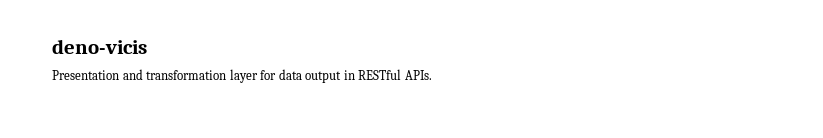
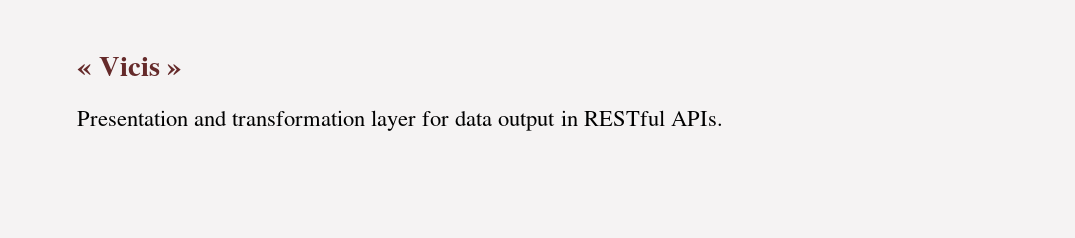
- deno-vicis
+ « Vicis »

